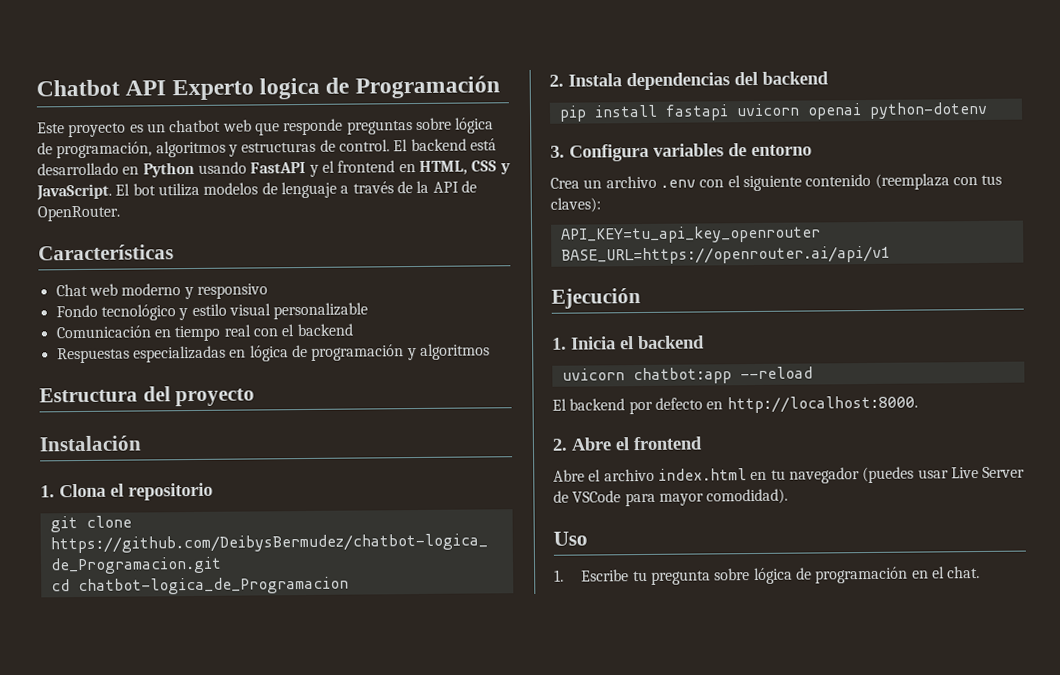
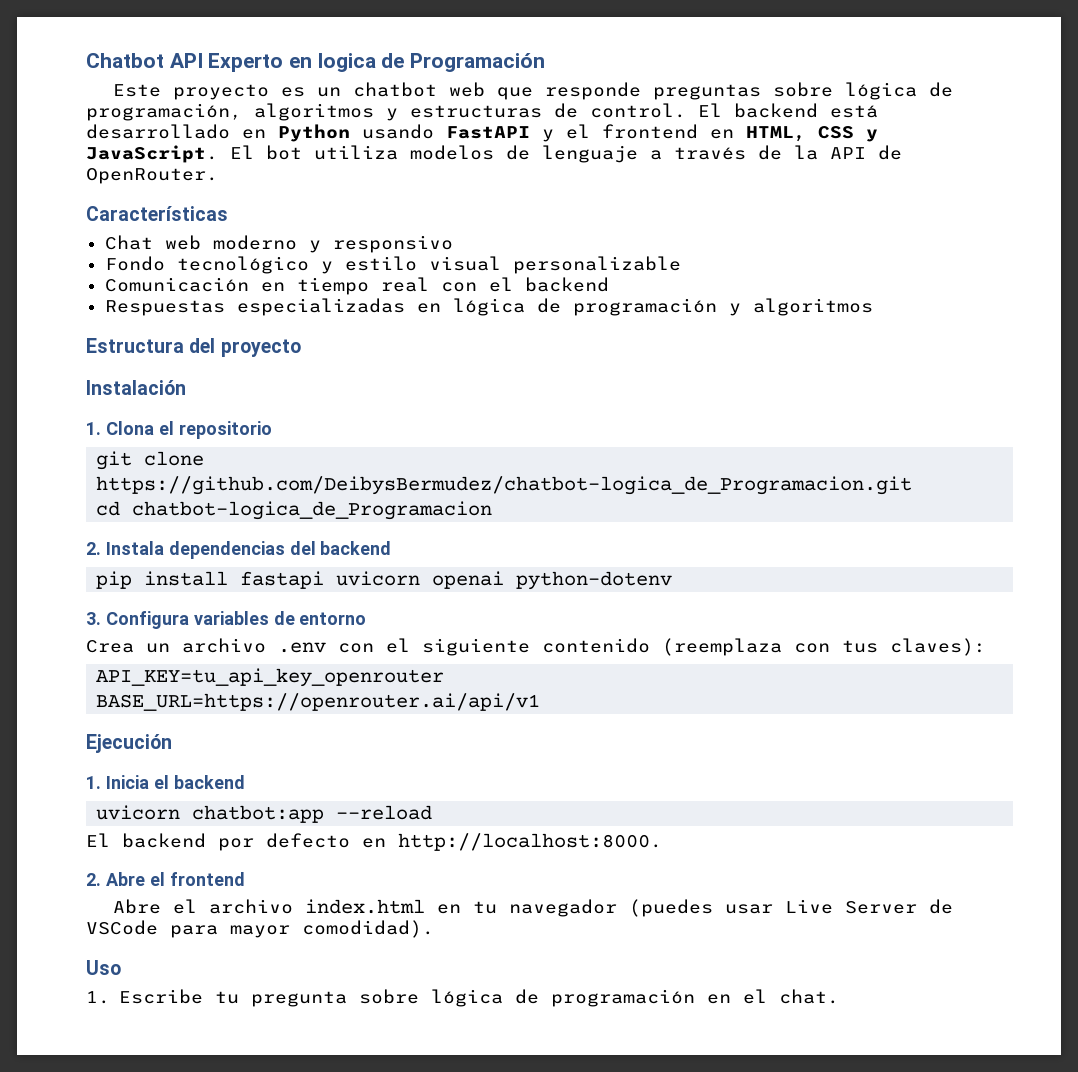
- Chatbot API Experto logica de Programación
+ Chatbot API Experto en logica de Programación

